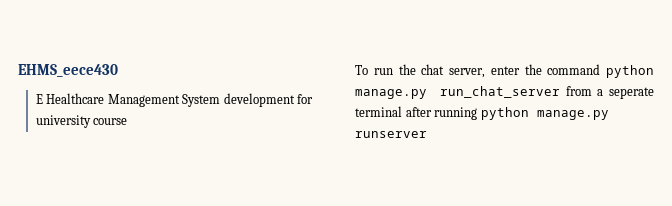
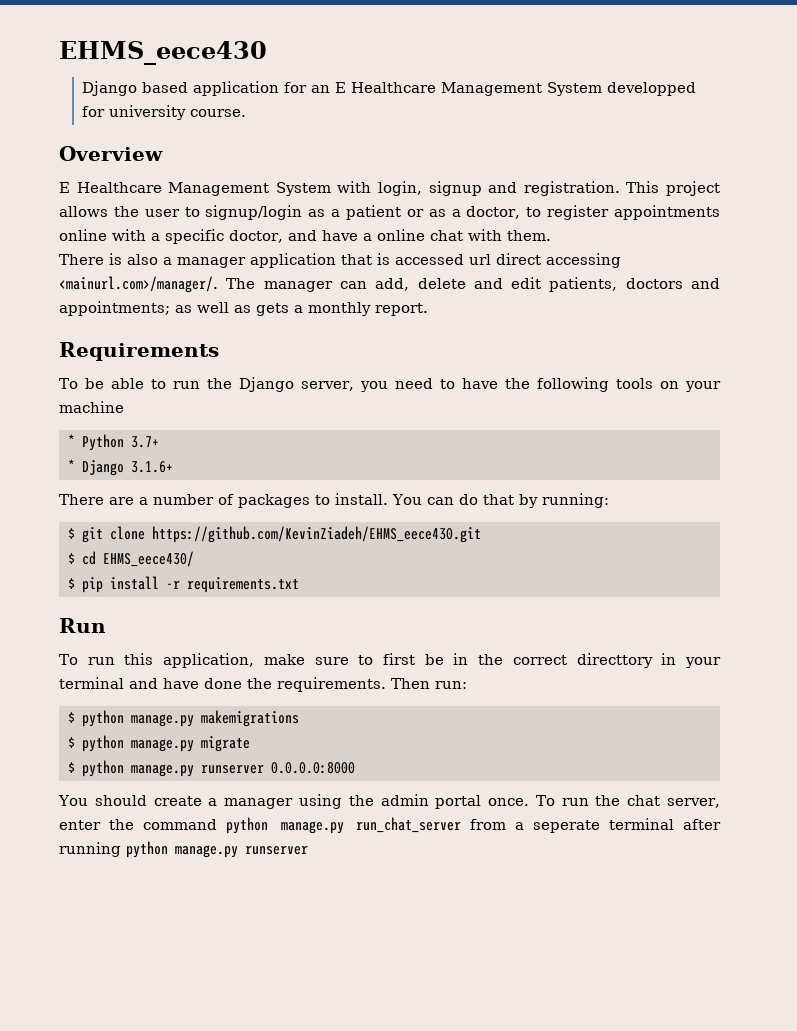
- E Healthcare Management System development for university course
- To run the chat server, enter the command python manage.py run_chat_server from a seperate terminal after running python manage.py runserver
+ Django based application for an E Healthcare Management System developped for university course.
+ Overview
+ E Healthcare Management System with login, signup and registration. This project allows the user to signup/login as a patient or as a doctor, to register appointments online with a specific doctor, and have a online chat with them.
+ There is also a manager application that is accessed url direct accessing <mainurl.com>/manager/. The manager can add, delete and edit patients, doctors and appointments; as well as gets a monthly report.
+ Requirements
+ To be able to run the Django server, you need to have the following tools on your machine
+ * Python 3.7+
+ * Django 3.1.6+
+ There are a number of packages to install. You can do that by running:
+ $ git clone https://github.com/KevinZiadeh/EHMS_eece430.git
+ $ cd EHMS_eece430/
+ $ pip install -r requirements.txt
+ Run
+ To run this application, make sure to first be in the correct directtory in your terminal and have done the requirements. Then run:
+ $ python manage.py makemigrations
+ $ python manage.py migrate
+ $ python manage.py runserver 0.0.0.0:8000
+ You should create a manager using the admin portal once. To run the chat server, enter the command python manage.py run_chat_server from a seperate terminal after running python manage.py runserver

